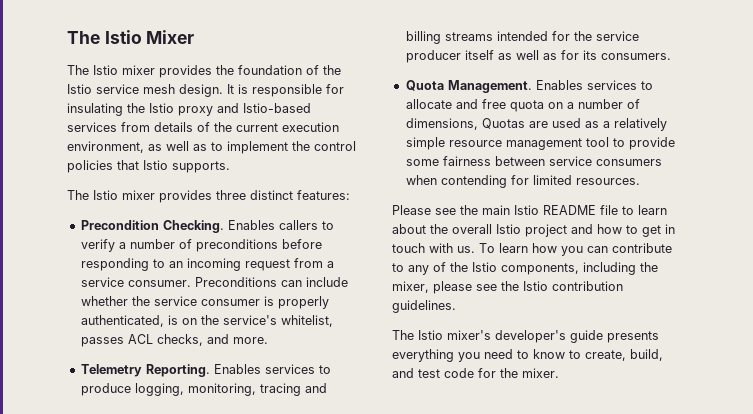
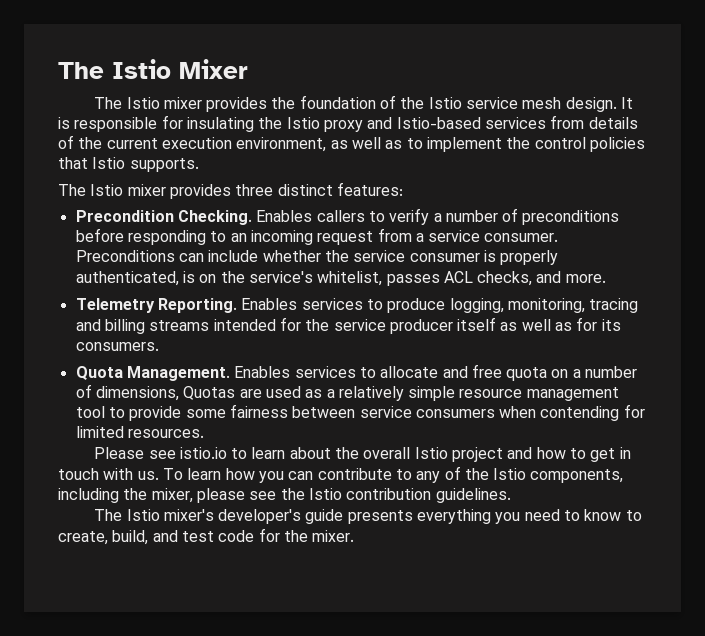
- Please see the main Istio README file to learn about the overall Istio project and how to get in touch with us.
+ Please see istio.io to learn about the overall Istio project and how to get in touch with us.

